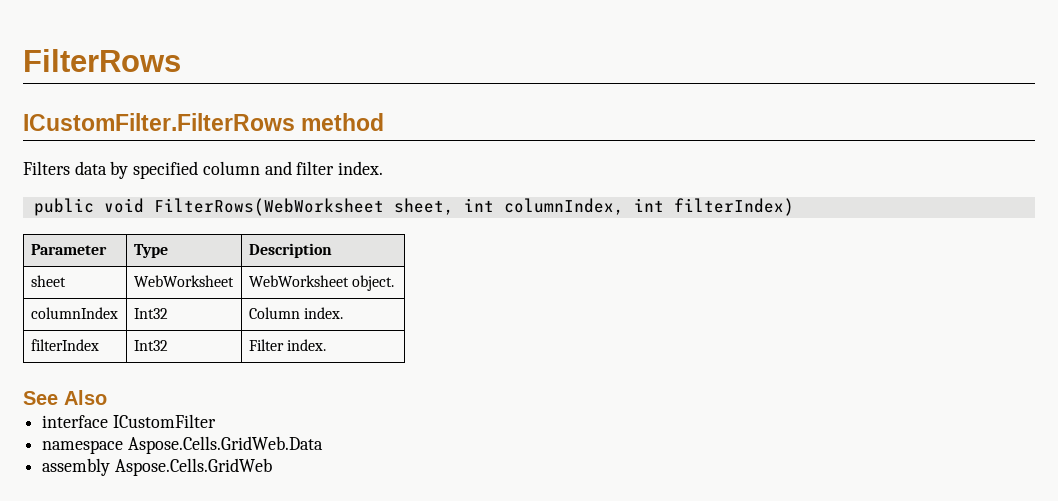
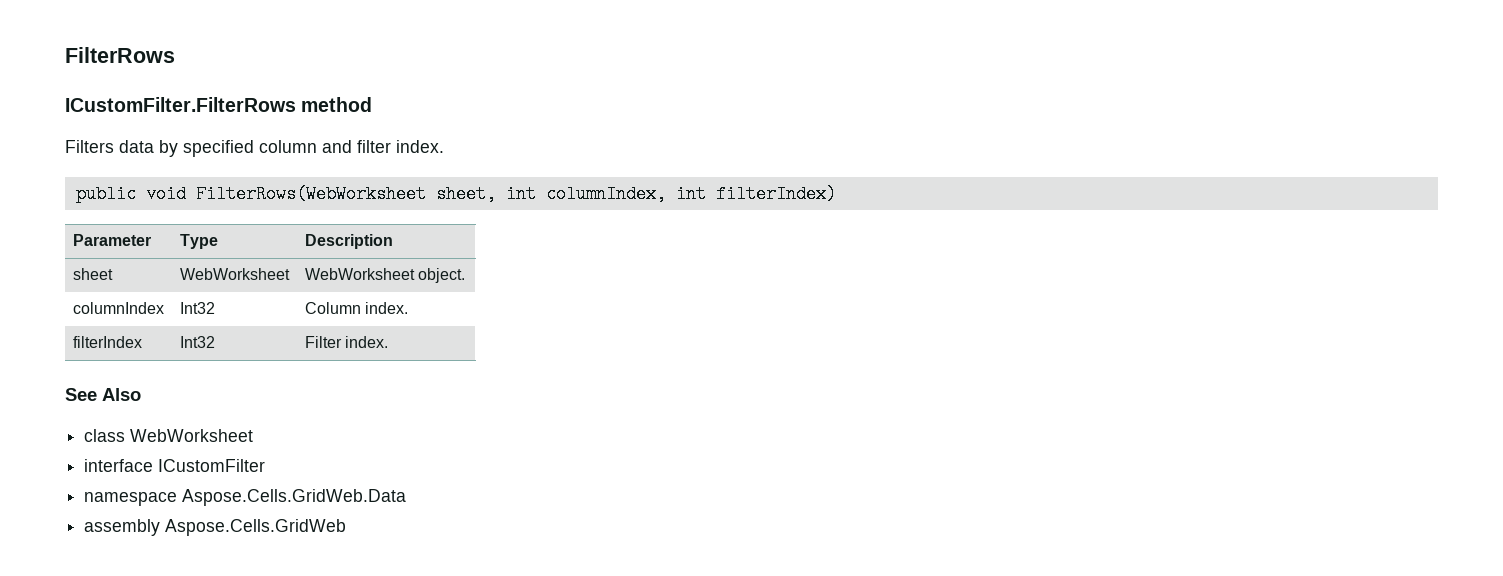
+ class WebWorksheet

